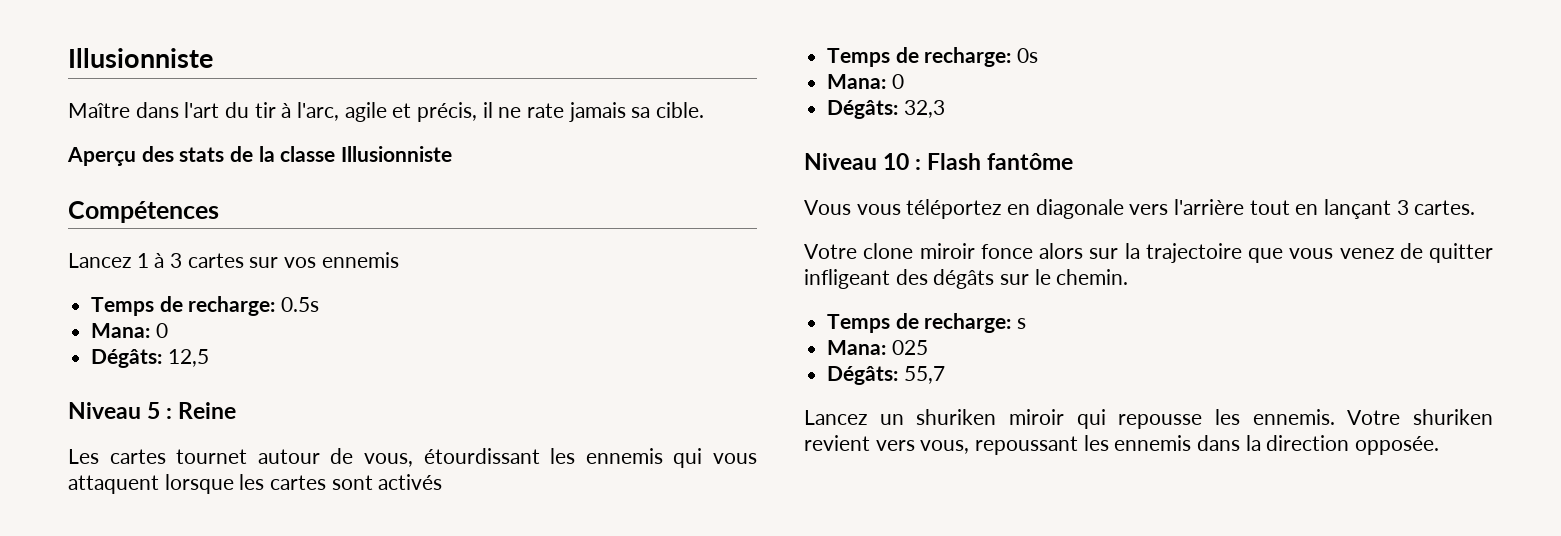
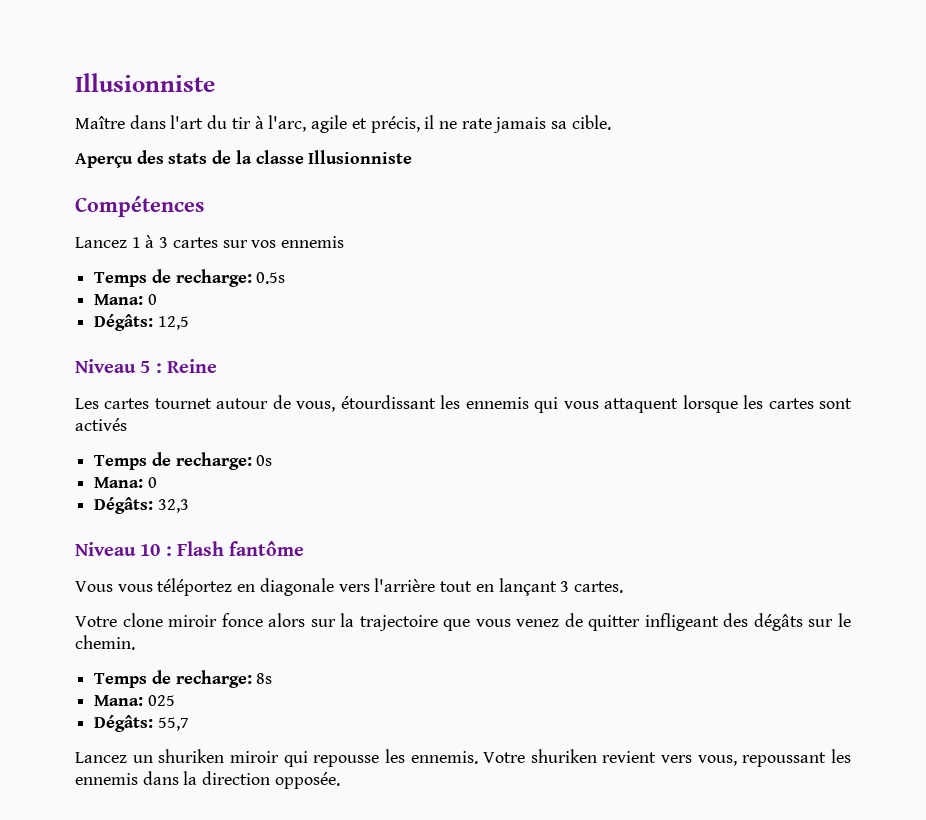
- Temps de recharge: s
+ Temps de recharge: 8s

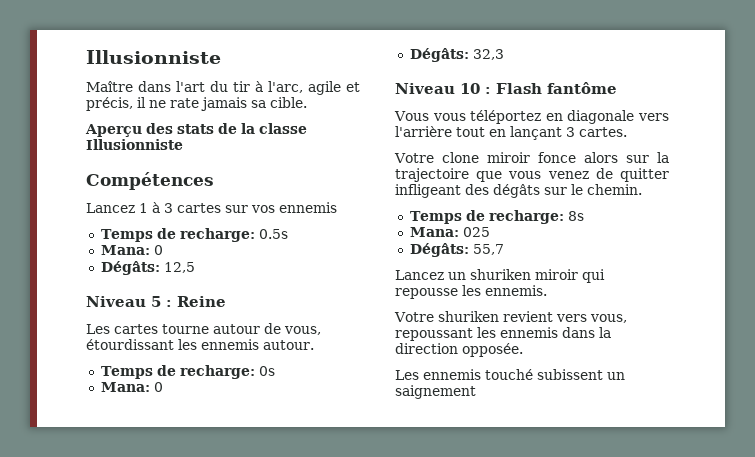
- Les cartes tournet autour de vous, étourdissant les ennemis qui vous attaquent lorsque les cartes sont activés
+ Les cartes tourne autour de vous, étourdissant les ennemis autour.
- Lancez un shuriken miroir qui repousse les ennemis. Votre shuriken revient vers vous, repoussant les ennemis dans la direction opposée.
+ Lancez un shuriken miroir qui repousse les ennemis.
+ Votre shuriken revient vers vous, repoussant les ennemis dans la direction opposée.
+ Les ennemis touché subissent un saignement

